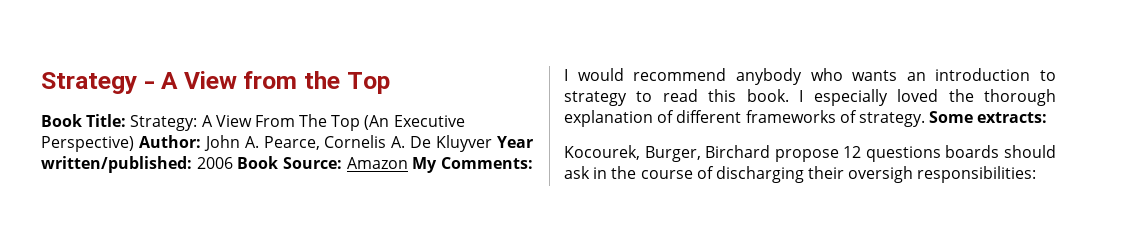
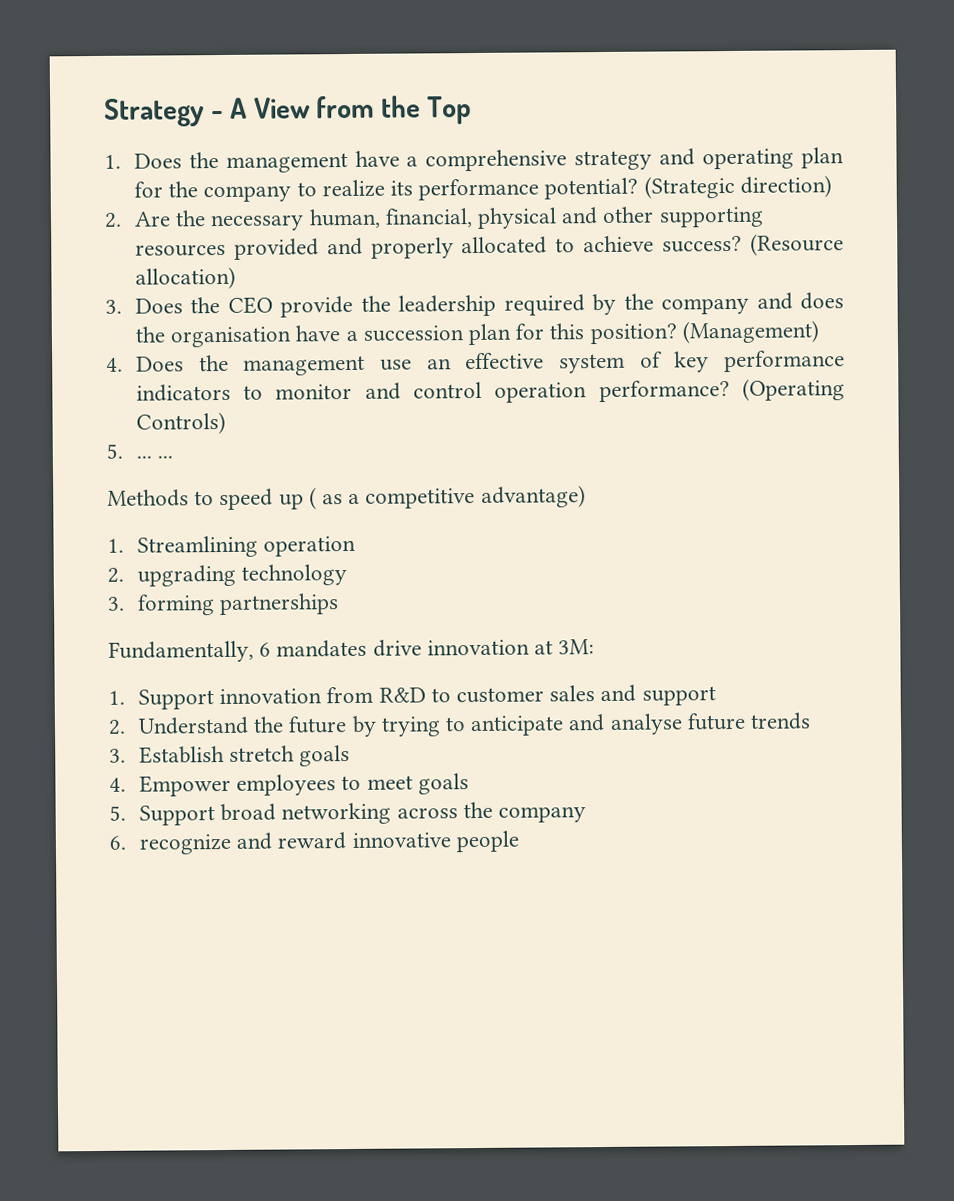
- Book Title: Strategy: A View From The Top (An Executive Perspective) Author: John A. Pearce, Cornelis A. De Kluyver Year written/published: 2006 Book Source: Amazon My Comments: I would recommend anybody who wants an introduction to strategy to read this book. I especially loved the thorough explanation of different frameworks of strategy. Some extracts:
- Kocourek, Burger, Birchard propose 12 questions boards should ask in the course of discharging their oversigh responsibilities:
+ 1. Does the management have a comprehensive strategy and operating plan for the company to realize its performance potential? (Strategic direction)
+ 2. Are the necessary human, financial, physical and other supporting resources provided and properly allocated to achieve success? (Resource allocation)
+ 3. Does the CEO provide the leadership required by the company and does the organisation have a succession plan for this position? (Management)
+ 4. Does the management use an effective system of key performance indicators to monitor and control operation performance? (Operating Controls)
+ 5. ... ...
+ Methods to speed up ( as a competitive advantage)
+ 1. Streamlining operation
+ 2. upgrading technology
+ 3. forming partnerships
+ Fundamentally, 6 mandates drive innovation at 3M:
+ 1. Support innovation from R&D to customer sales and support
+ 2. Understand the future by trying to anticipate and analyse future trends
+ 3. Establish stretch goals
+ 4. Empower employees to meet goals
+ 5. Support broad networking across the company
+ 6. recognize and reward innovative people

